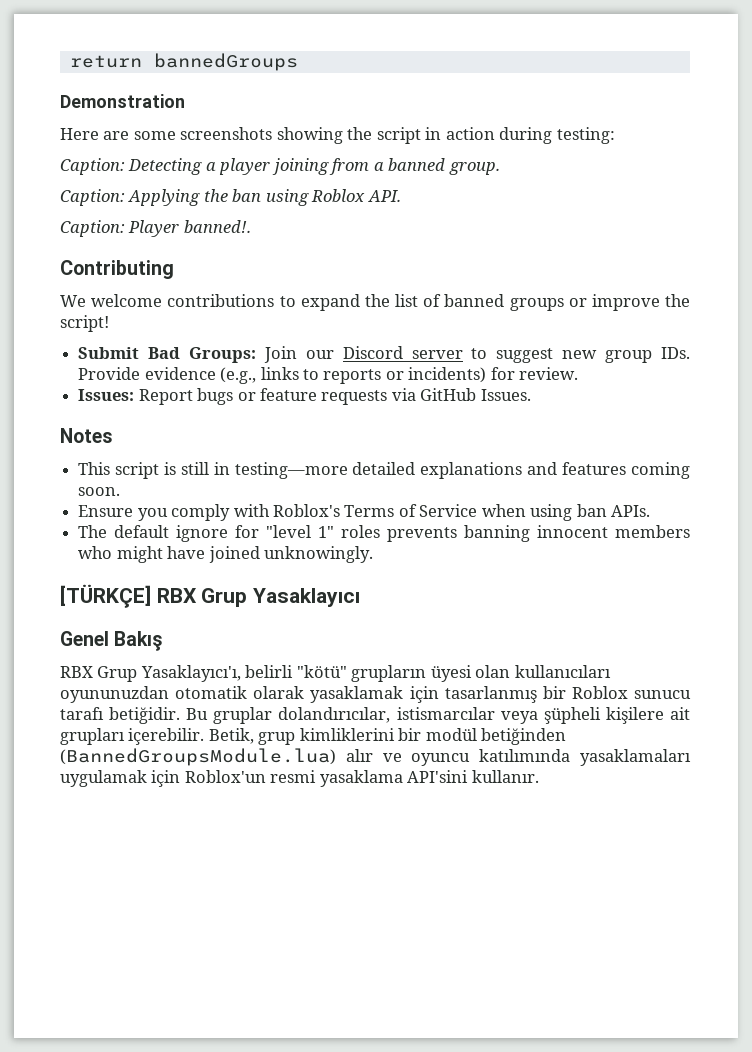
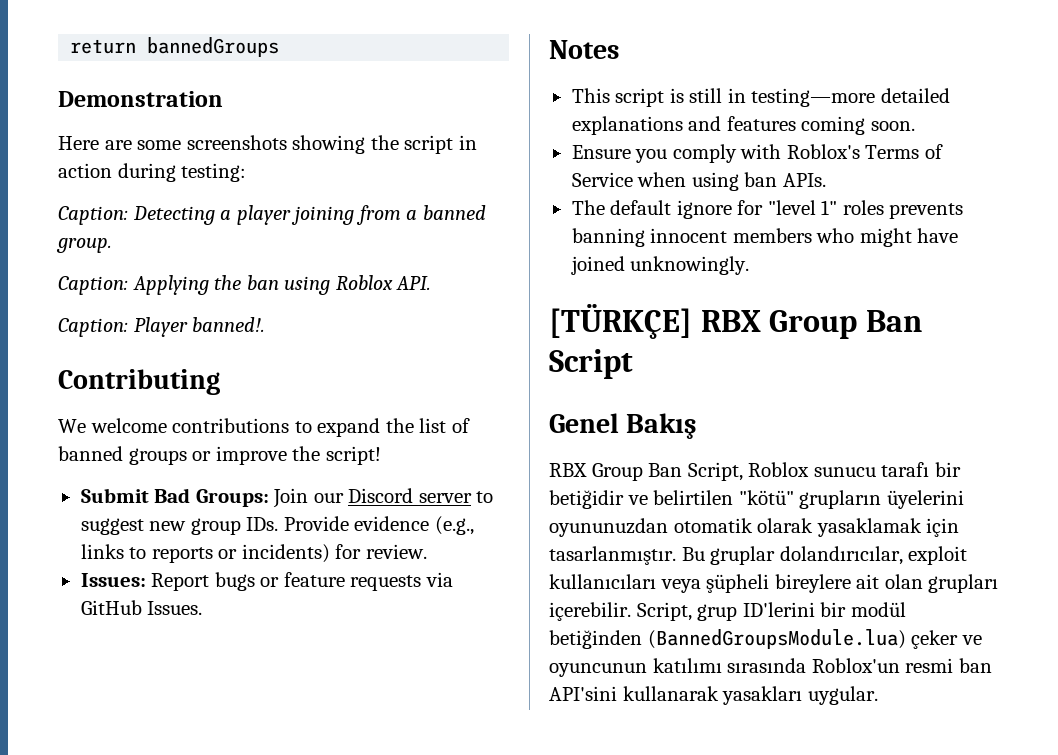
- [TÜRKÇE] RBX Grup Yasaklayıcı
+ [TÜRKÇE] RBX Group Ban Script
- RBX Grup Yasaklayıcı'ı, belirli "kötü" grupların üyesi olan kullanıcıları oyununuzdan otomatik olarak yasaklamak için tasarlanmış bir Roblox sunucu tarafı betiğidir. Bu gruplar dolandırıcılar, istismarcılar veya şüpheli kişilere ait grupları içerebilir. Betik, grup kimliklerini bir modül betiğinden (BannedGroupsModule.lua) alır ve oyuncu katılımında yasaklamaları uygulamak için Roblox'un resmi yasaklama API'sini kullanır.
+ RBX Group Ban Script, Roblox sunucu tarafı bir betiğidir ve belirtilen "kötü" grupların üyelerini oyununuzdan otomatik olarak yasaklamak için tasarlanmıştır. Bu gruplar dolandırıcılar, exploit kullanıcıları veya şüpheli bireylere ait olan grupları içerebilir. Script, grup ID'lerini bir modül betiğinden (BannedGroupsModule.lua) çeker ve oyuncunun katılımı sırasında Roblox'un resmi ban API'sini kullanarak yasakları uygular.

